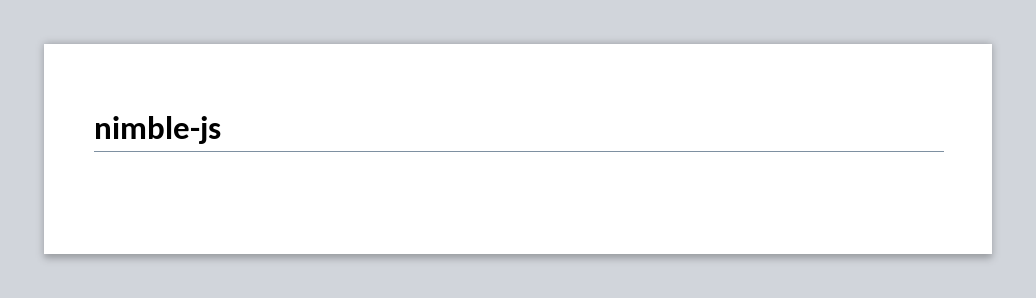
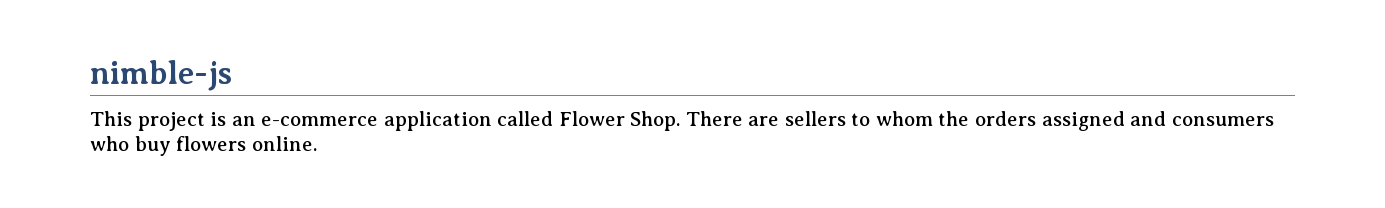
+ This project is an e-commerce application called Flower Shop. There are sellers to whom the orders assigned and consumers who buy flowers online.

